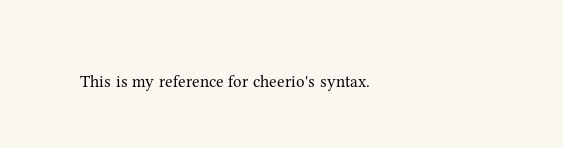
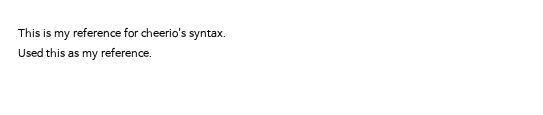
+ Used this as my reference.

